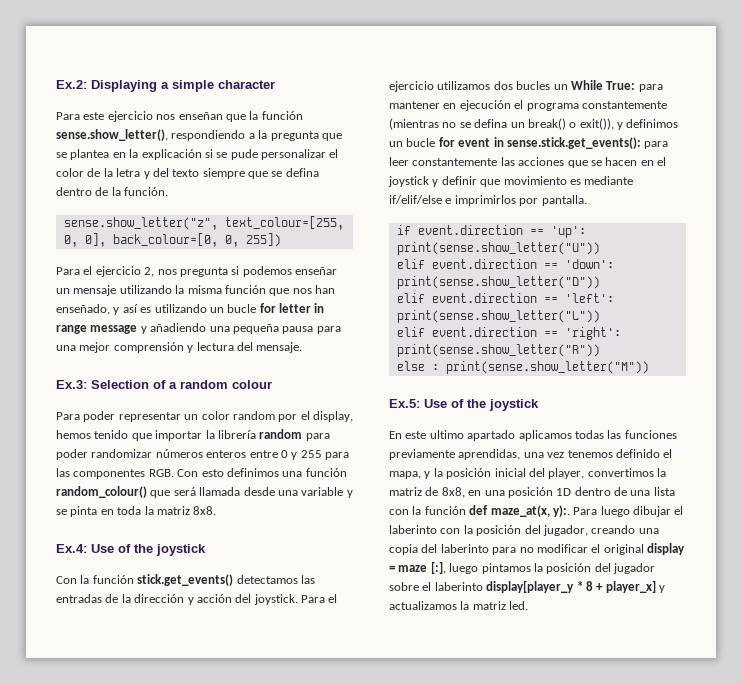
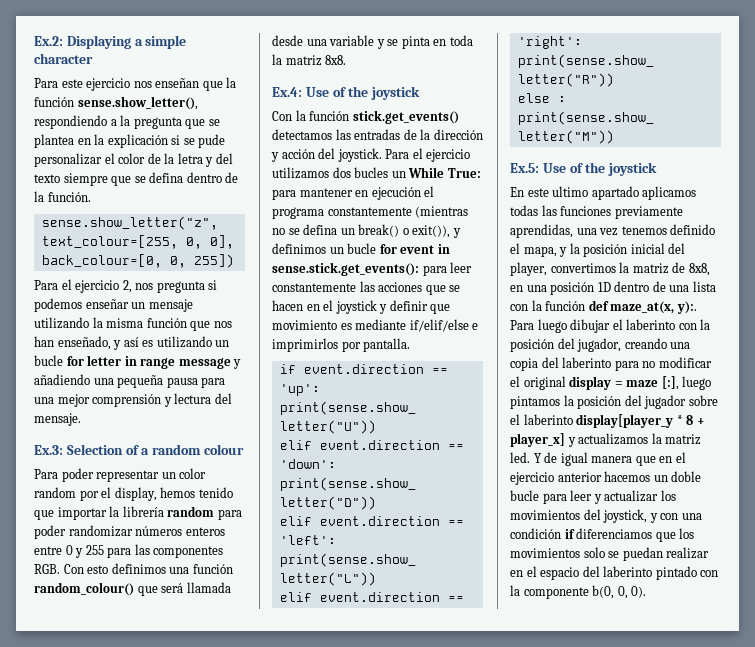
+ Y de igual manera que en el ejercicio anterior hacemos un doble bucle para leer y actualizar los movimientos del joystick, y con una condición if diferenciamos que los movimientos solo se puedan realizar en el espacio del laberinto pintado con la componente b(0, 0, 0).

